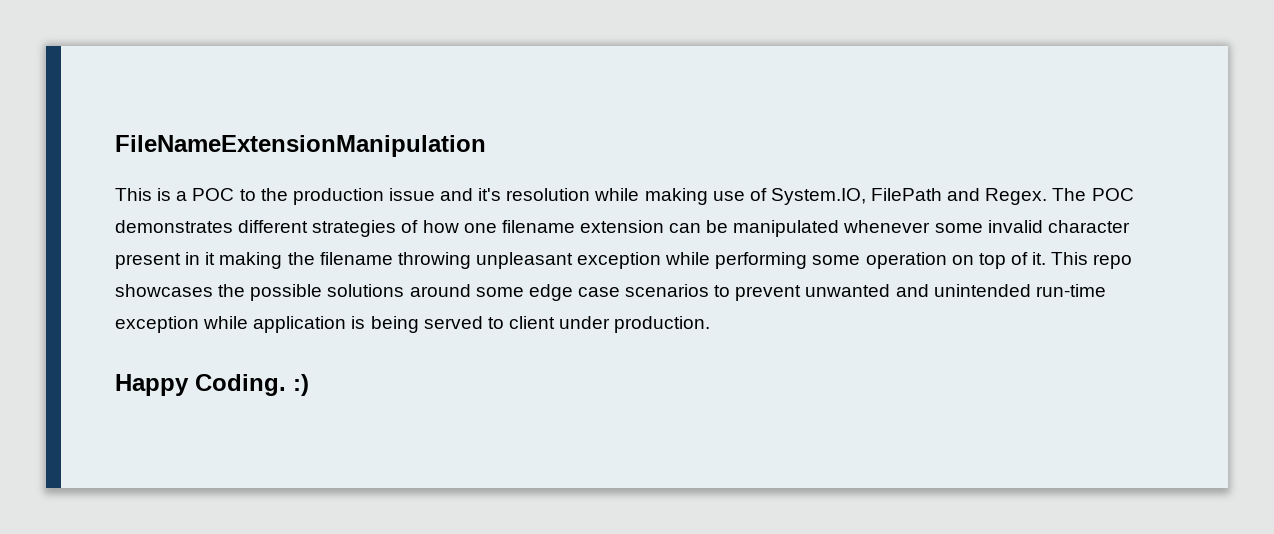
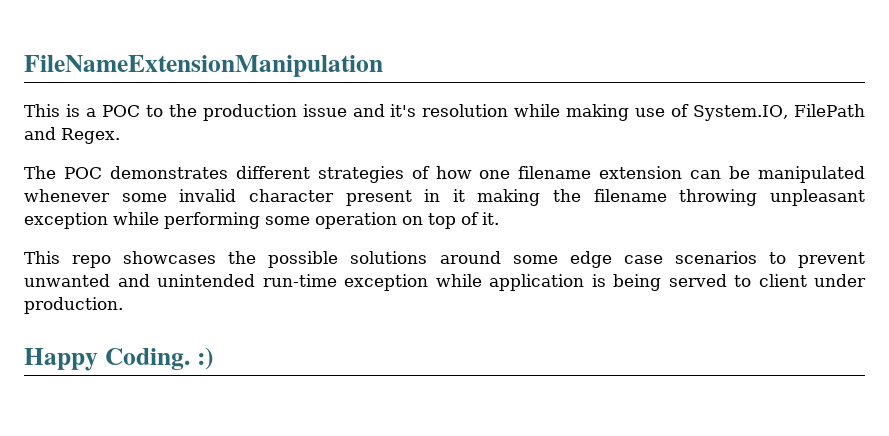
- This is a POC to the production issue and it's resolution while making use of System.IO, FilePath and Regex. The POC demonstrates different strategies of how one filename extension can be manipulated whenever some invalid character present in it making the filename throwing unpleasant exception while performing some operation on top of it. This repo showcases the possible solutions around some edge case scenarios to prevent unwanted and unintended run-time exception while application is being served to client under production.
+ This is a POC to the production issue and it's resolution while making use of System.IO, FilePath and Regex.
+ The POC demonstrates different strategies of how one filename extension can be manipulated whenever some invalid character present in it making the filename throwing unpleasant exception while performing some operation on top of it.
+ This repo showcases the possible solutions around some edge case scenarios to prevent unwanted and unintended run-time exception while application is being served to client under production.

